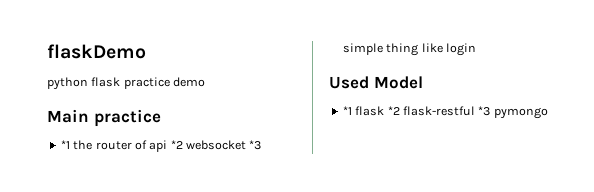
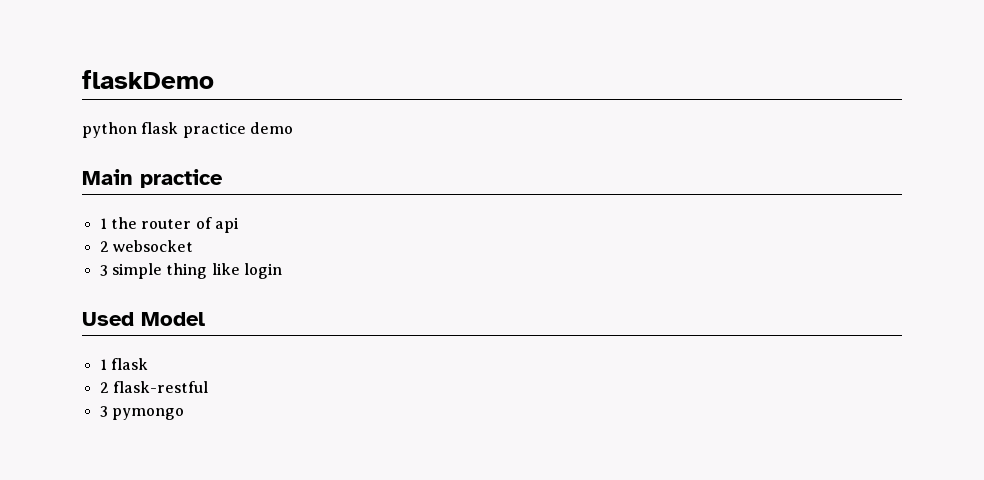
- *1 the router of api *2 websocket *3 simple thing like login
+ 1 the router of api
+ 2 websocket
+ 3 simple thing like login
- *1 flask *2 flask-restful *3 pymongo
+ 1 flask
+ 2 flask-restful
+ 3 pymongo

